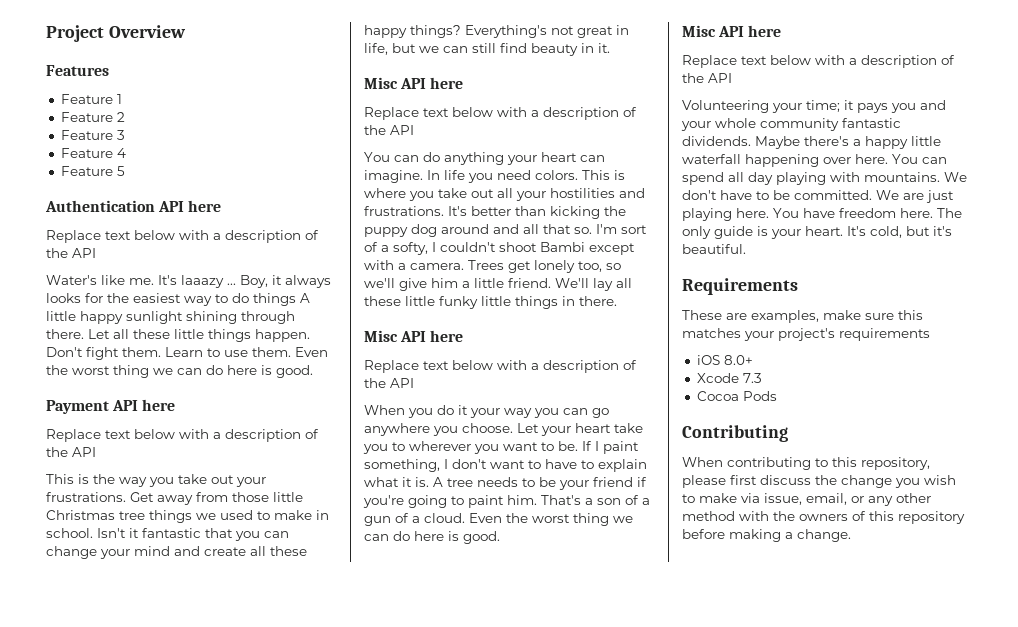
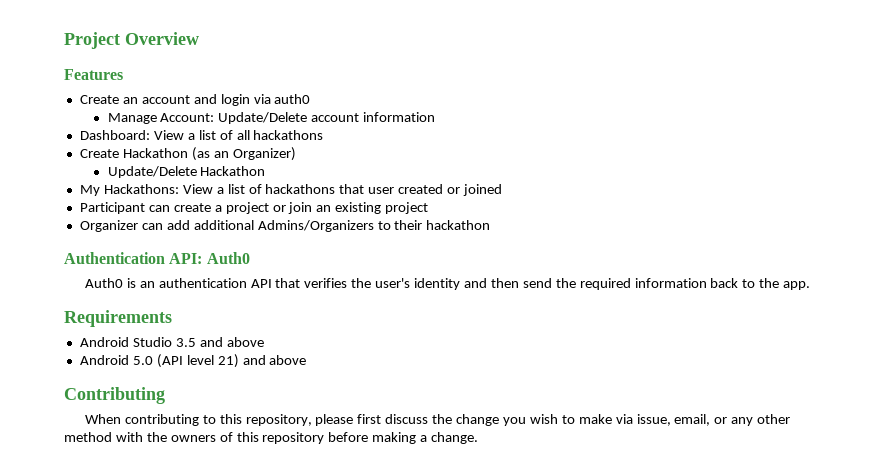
- Feature 1
- Feature 2
- Feature 3
- Feature 4
- Feature 5
- Authentication API here
- Replace text below with a description of the API
- Water's like me. It's laaazy ... Boy, it always looks for the easiest way to do things A little happy sunlight shining through there. Let all these little things happen. Don't fight them. Learn to use them. Even the worst thing we can do here is good.
- Payment API here
- Replace text below with a description of the API
- This is the way you take out your frustrations. Get away from those little Christmas tree things we used to make in school. Isn't it fantastic that you can change your mind and create all these happy things? Everything's not great in life, but we can still find beauty in it.
- Misc API here
- Replace text below with a description of the API
- You can do anything your heart can imagine. In life you need colors. This is where you take out all your hostilities and frustrations. It's better than kicking the puppy dog around and all that so. I'm sort of a softy, I couldn't shoot Bambi except with a camera. Trees get lonely too, so we'll give him a little friend. We'll lay all these little funky little things in there.
- Misc API here
- Replace text below with a description of the API
- When you do it your way you can go anywhere you choose. Let your heart take you to wherever you want to be. If I paint something, I don't want to have to explain what it is. A tree needs to be your friend if you're going to paint him. That's a son of a gun of a cloud. Even the worst thing we can do here is good.
- Misc API here
- Replace text below with a description of the API
- Volunteering your time; it pays you and your whole community fantastic dividends. Maybe there's a happy little waterfall happening over here. You can spend all day playing with mountains. We don't have to be committed. We are just playing here. You have freedom here. The only guide is your heart. It's cold, but it's beautiful.
+ Create an account and login via auth0
+ Manage Account: Update/Delete account information
+ Dashboard: View a list of all hackathons
+ Create Hackathon (as an Organizer)
+ Update/Delete Hackathon
+ My Hackathons: View a list of hackathons that user created or joined
+ Participant can create a project or join an existing project
+ Organizer can add additional Admins/Organizers to their hackathon
+ Authentication API: Auth0
+ Auth0 is an authentication API that verifies the user's identity and then send the required information back to the app.
  Requirements
- These are examples, make sure this matches your project's requirements
- iOS 8.0+
- Xcode 7.3
- Cocoa Pods
+ Android Studio 3.5 and above
+ Android 5.0 (API level 21) and above

